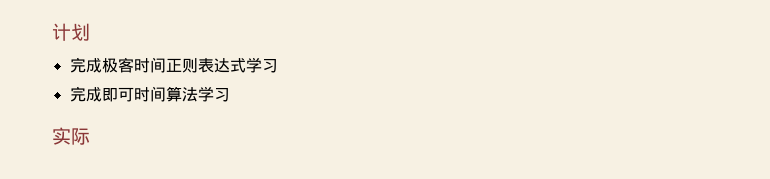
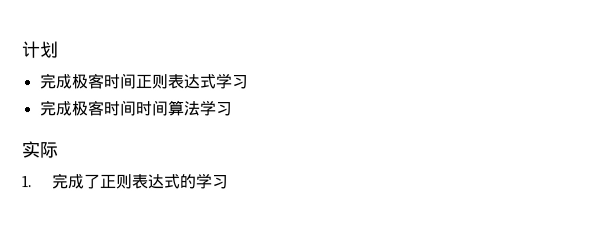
- 完成即可时间算法学习
+ 完成极客时间时间算法学习
+ 1.完成了正则表达式的学习

